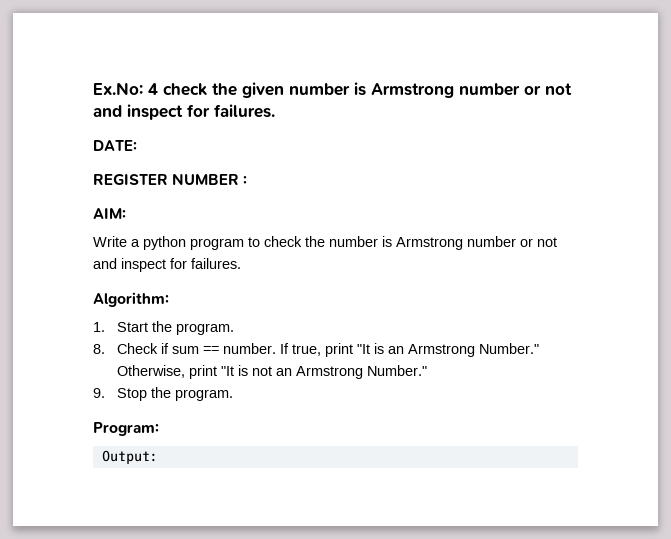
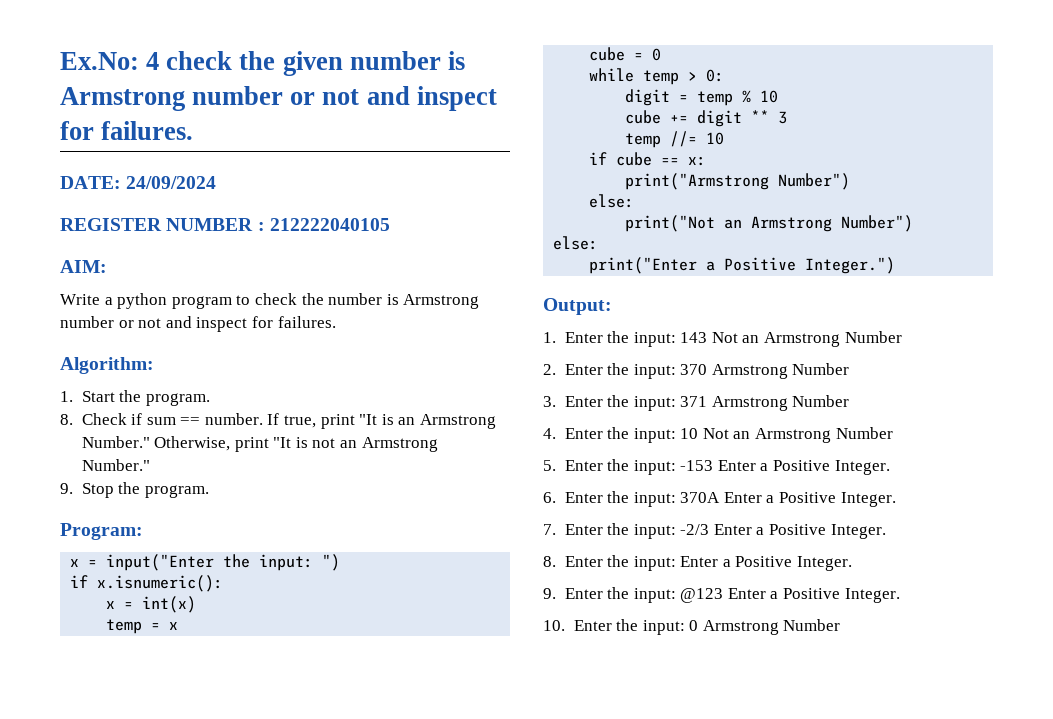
- DATE:
+ DATE: 24/09/2024
- REGISTER NUMBER :
+ REGISTER NUMBER : 212222040105
+ x = input("Enter the input: ")
+ if x.isnumeric():
+ x = int(x)
+ temp = x
+ cube = 0
+ while temp > 0:
+ digit = temp % 10
+ cube += digit ** 3
+ temp //= 10
+ if cube == x:
+ print("Armstrong Number")
+ else:
+ print("Not an Armstrong Number")
+ else:
+ print("Enter a Positive Integer.")
  Output:
+ 1. Enter the input: 143 Not an Armstrong Number
+ 2. Enter the input: 370 Armstrong Number
+ 3. Enter the input: 371 Armstrong Number
+ 4. Enter the input: 10 Not an Armstrong Number
+ 5. Enter the input: -153 Enter a Positive Integer.
+ 6. Enter the input: 370A Enter a Positive Integer.
+ 7. Enter the input: -2/3 Enter a Positive Integer.
+ 8. Enter the input: Enter a Positive Integer.
+ 9. Enter the input: @123 Enter a Positive Integer.
+ 10. Enter the input: 0 Armstrong Number

